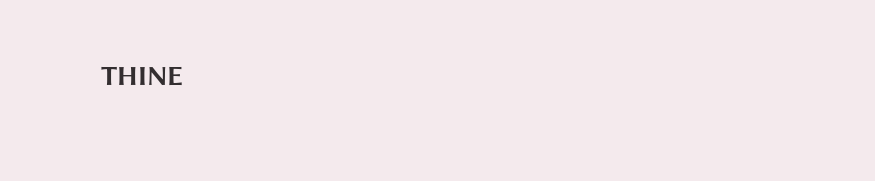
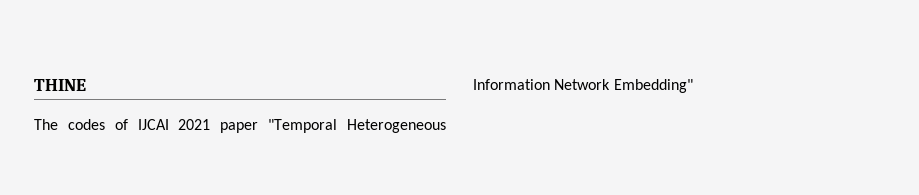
+ The codes of IJCAI 2021 paper "Temporal Heterogeneous Information Network Embedding"

